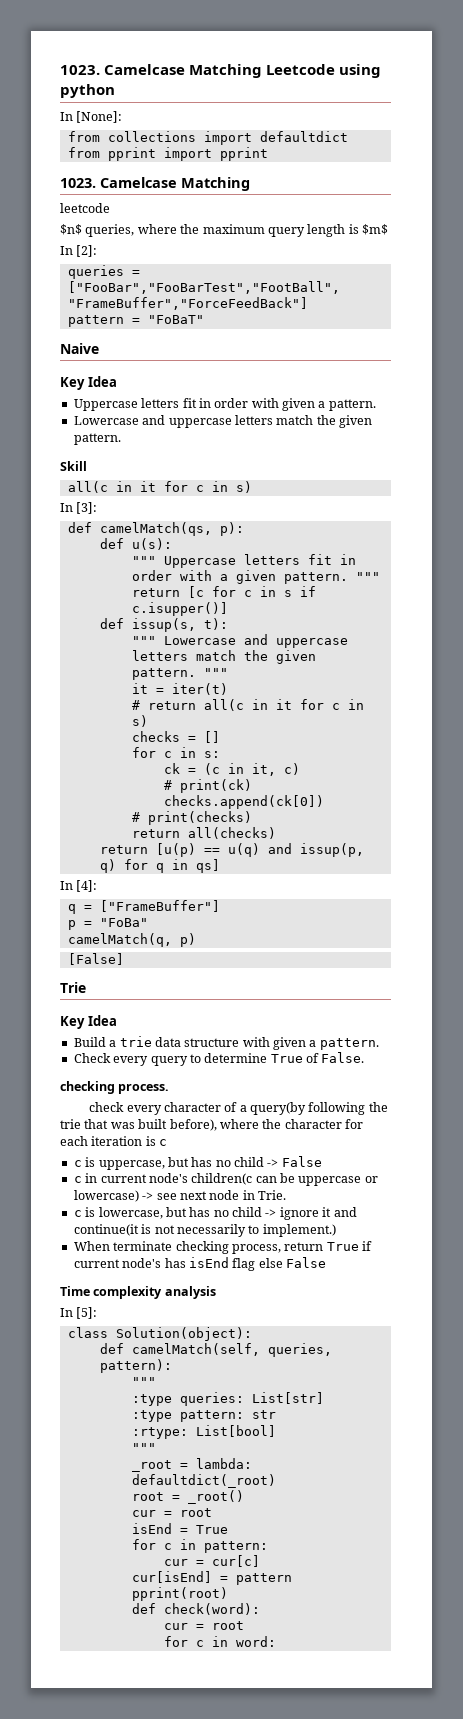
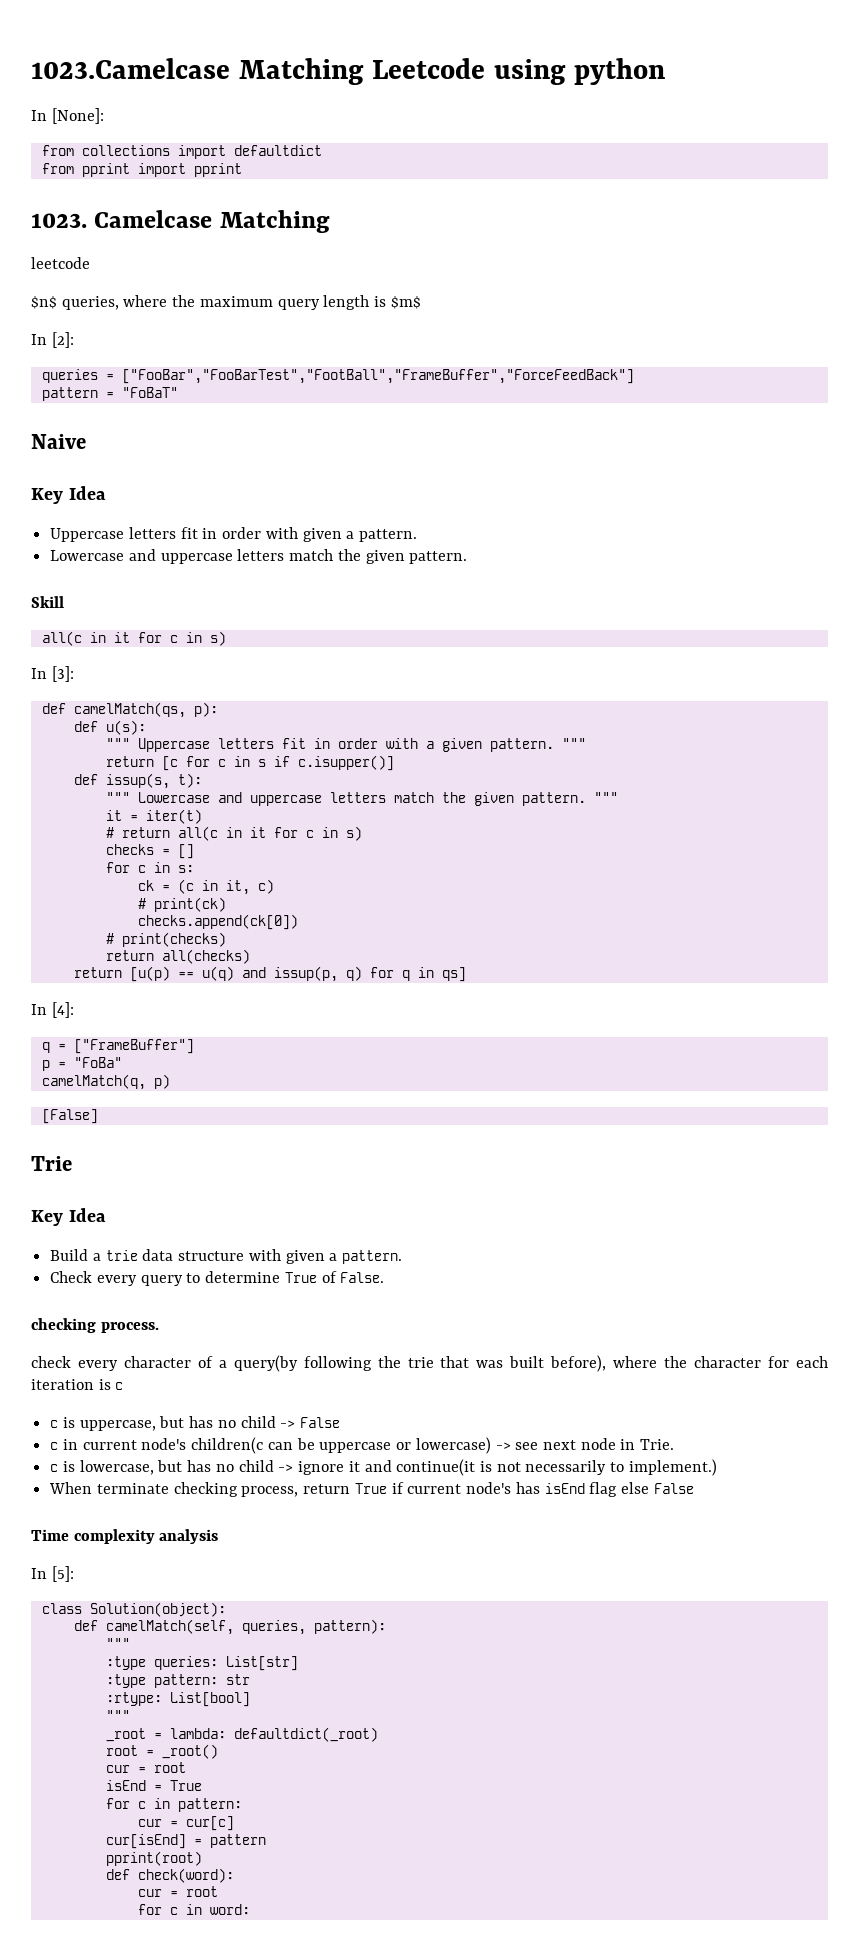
- 1023. Camelcase Matching Leetcode using python
+ 1023.Camelcase Matching Leetcode using python

